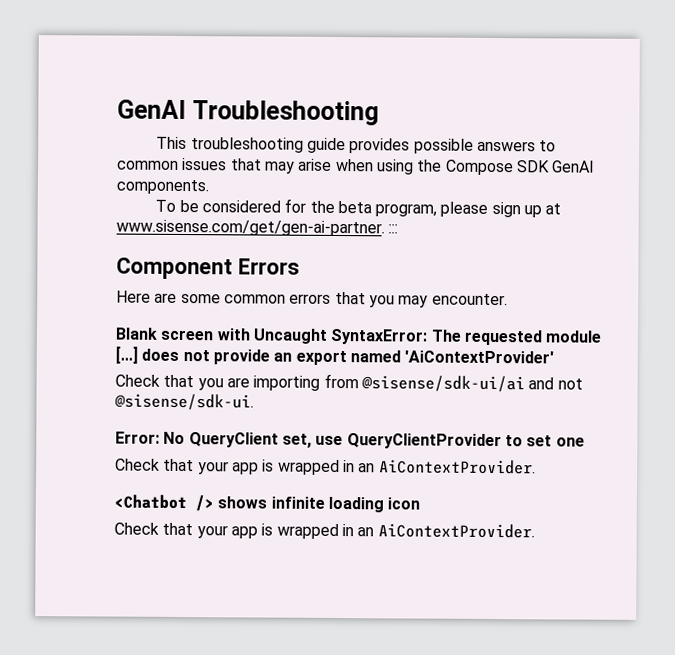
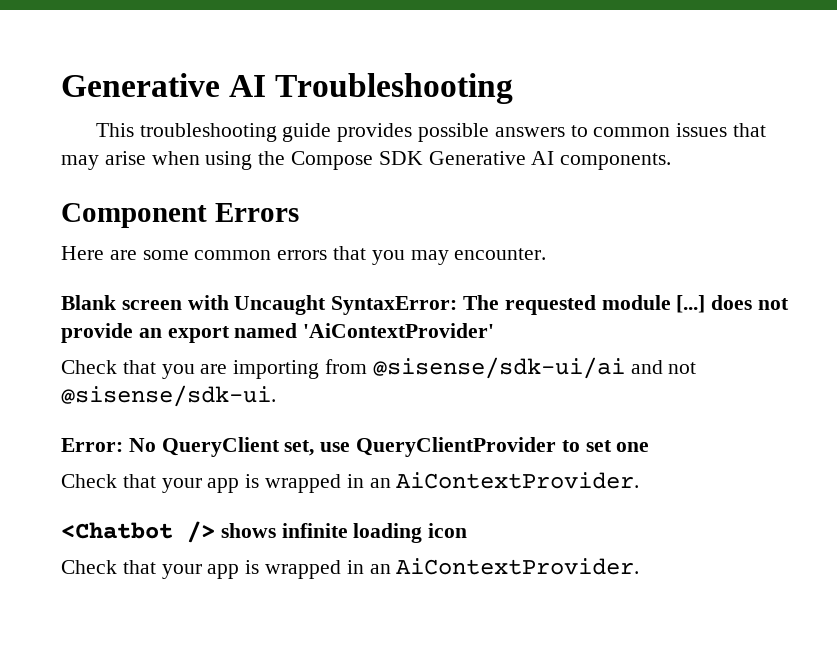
- GenAI Troubleshooting
+ Generative AI Troubleshooting
- This troubleshooting guide provides possible answers to common issues that may arise when using the Compose SDK GenAI components.
+ This troubleshooting guide provides possible answers to common issues that may arise when using the Compose SDK Generative AI components.
- To be considered for the beta program, please sign up at www.sisense.com/get/gen-ai-partner. :::

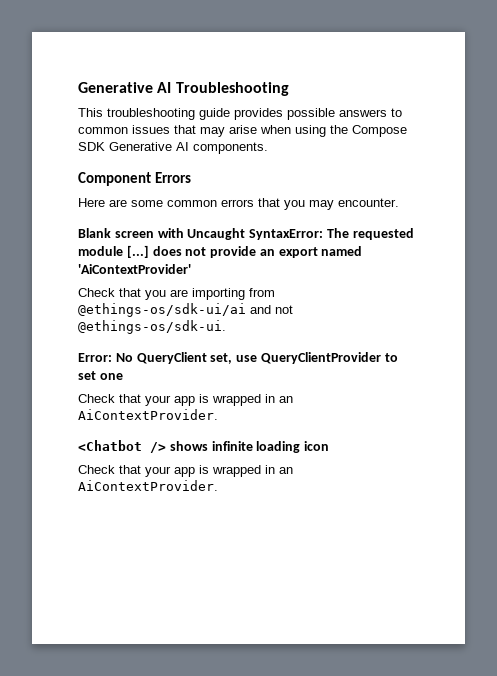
- Check that you are importing from @sisense/sdk-ui/ai and not @sisense/sdk-ui.
+ Check that you are importing from @ethings-os/sdk-ui/ai and not @ethings-os/sdk-ui.

